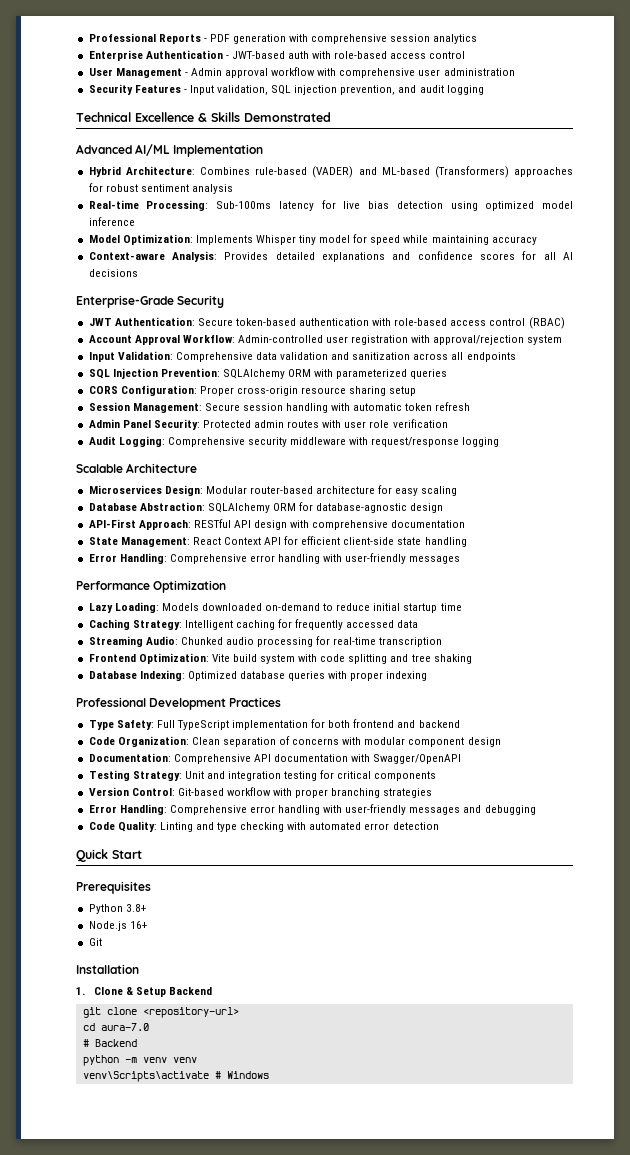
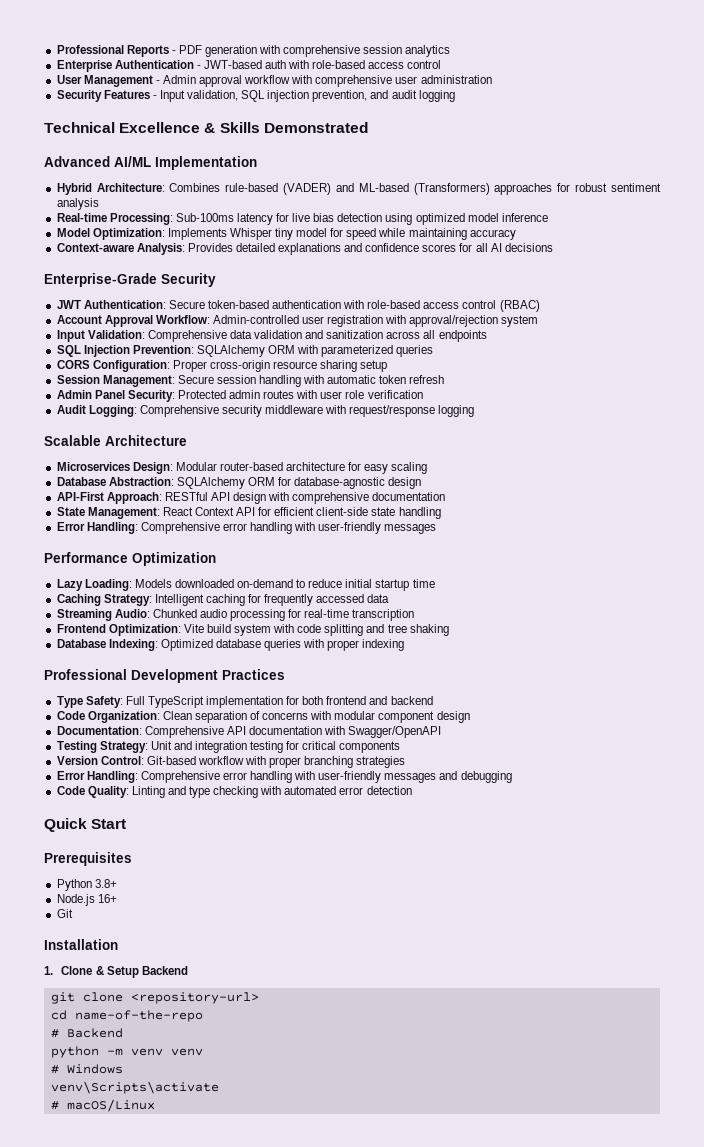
- cd aura-7.0
+ cd name-of-the-repo
- venv\Scripts\activate # Windows
+ # Windows
+ venv\Scripts\activate
+ # macOS/Linux

